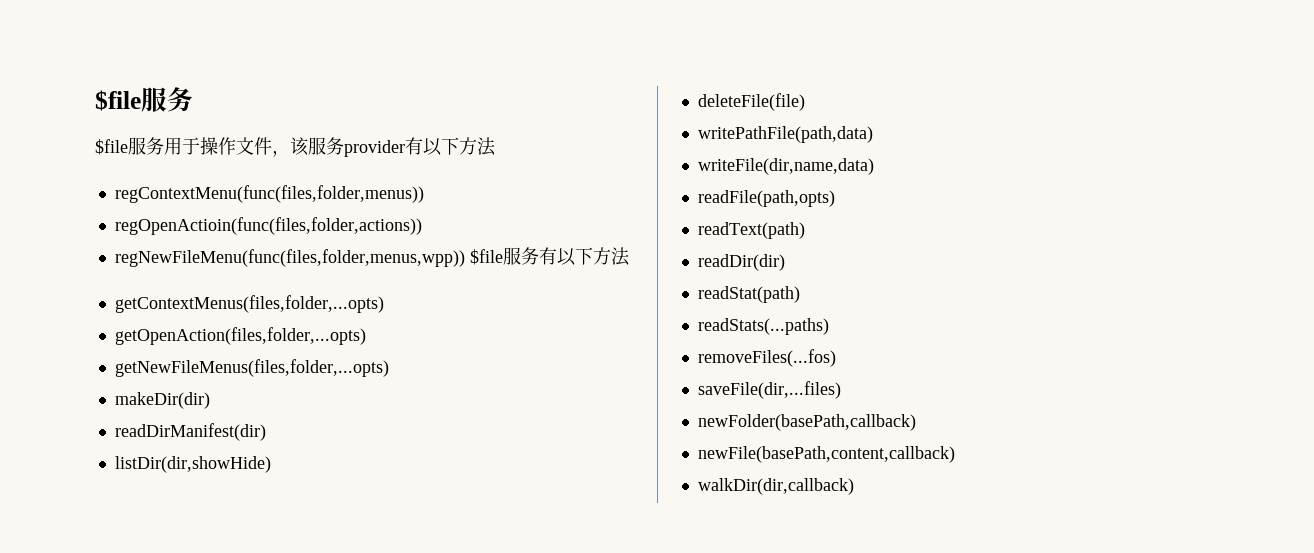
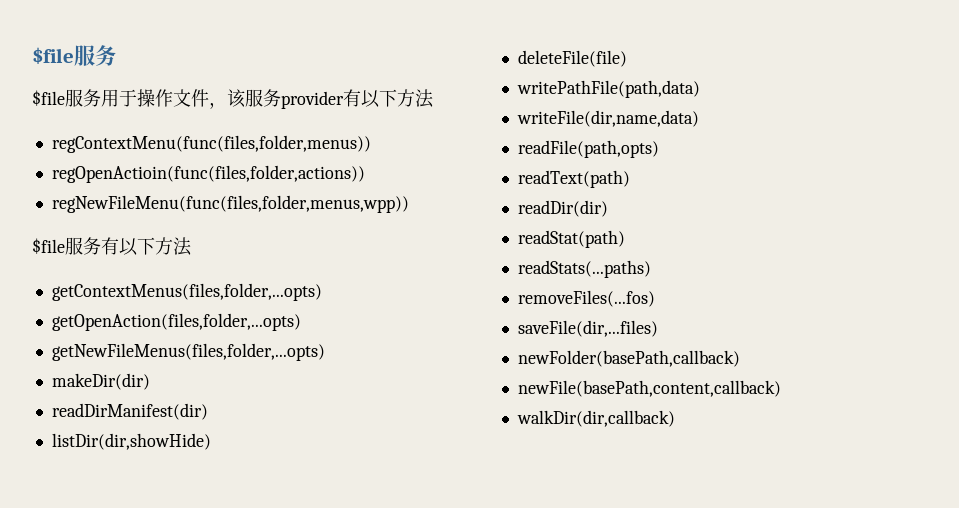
- regNewFileMenu(func(files,folder,menus,wpp)) $file服务有以下方法
+ regNewFileMenu(func(files,folder,menus,wpp))
+ $file服务有以下方法

